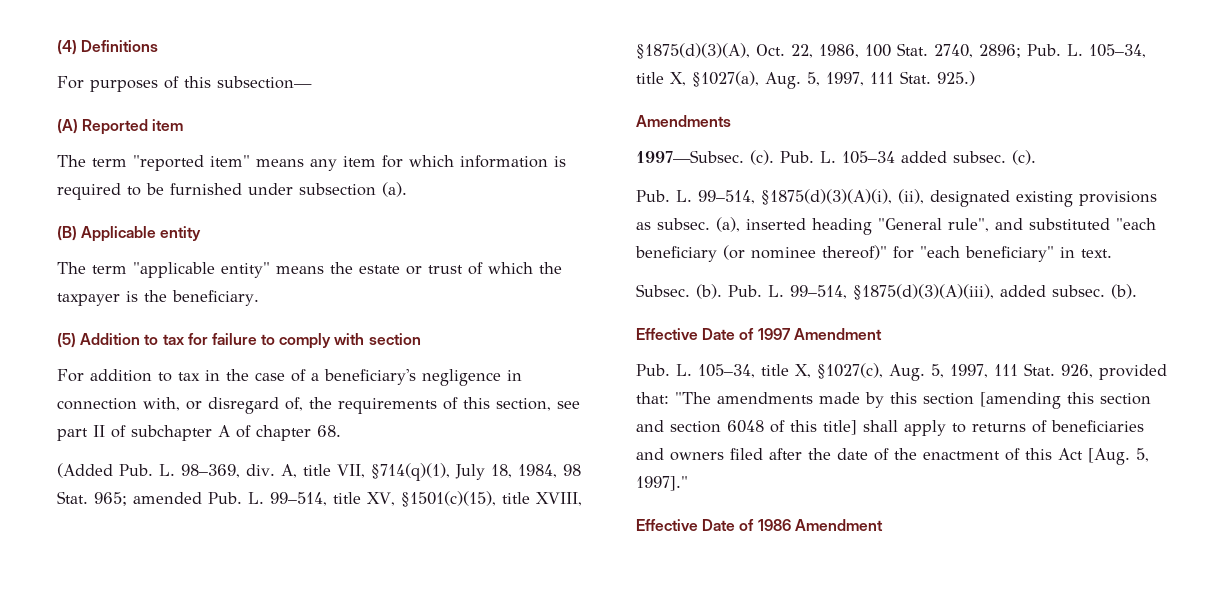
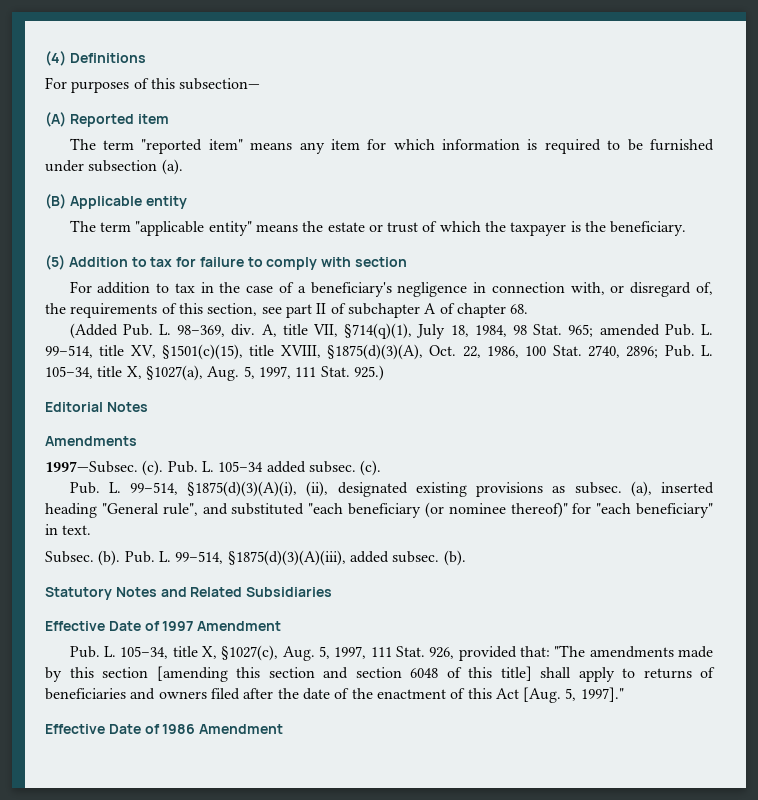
+ Editorial Notes
+ Statutory Notes and Related Subsidiaries

